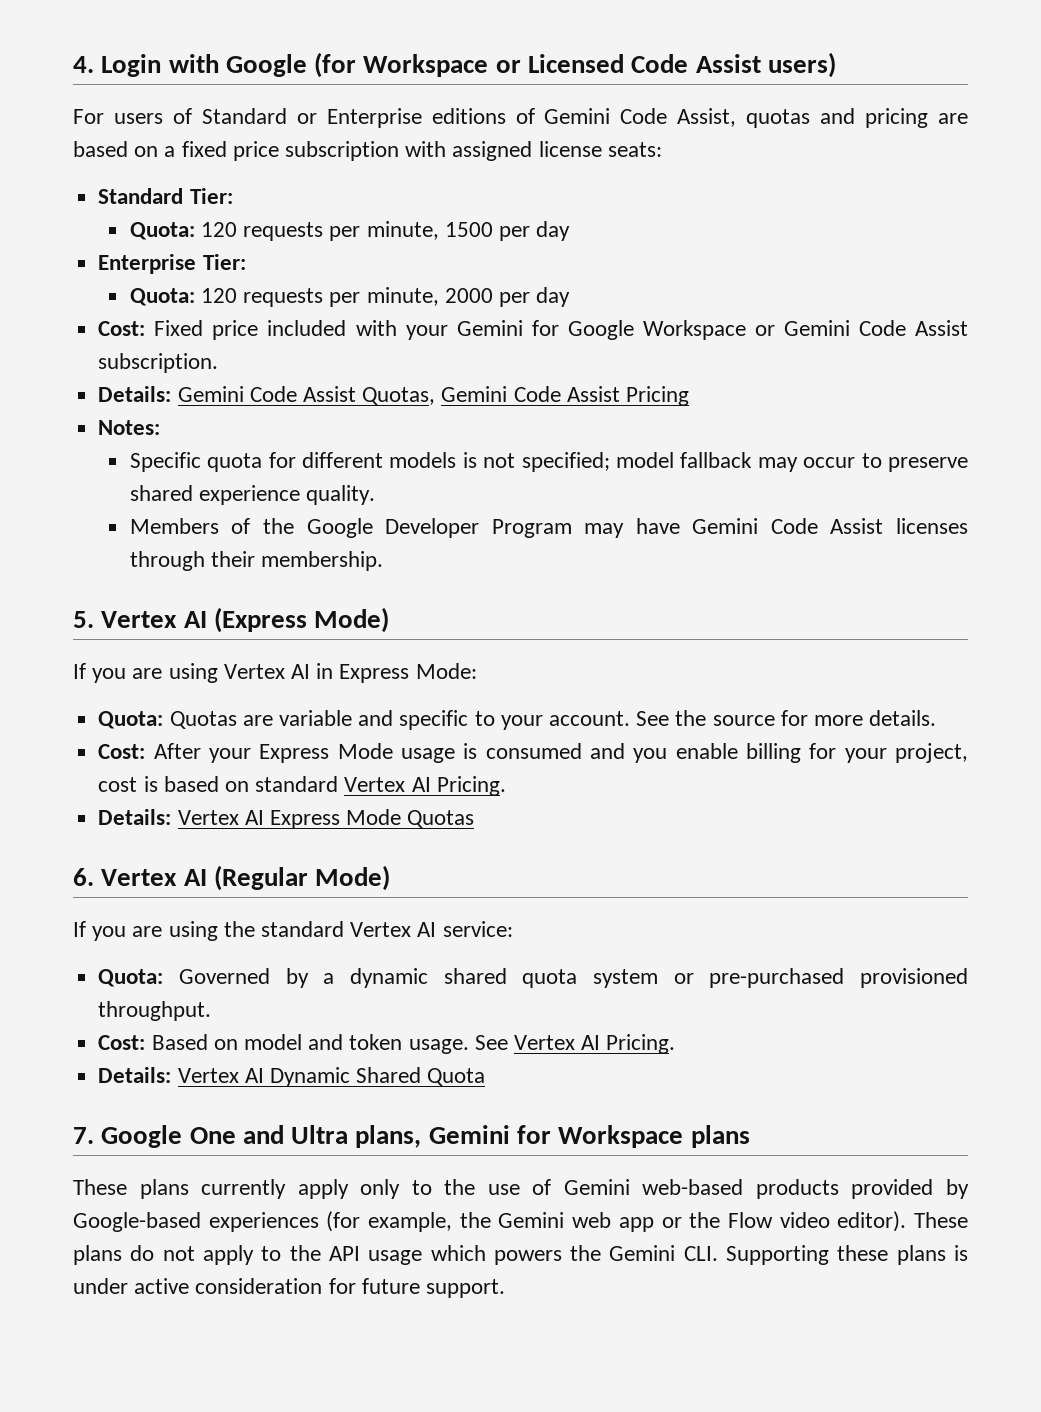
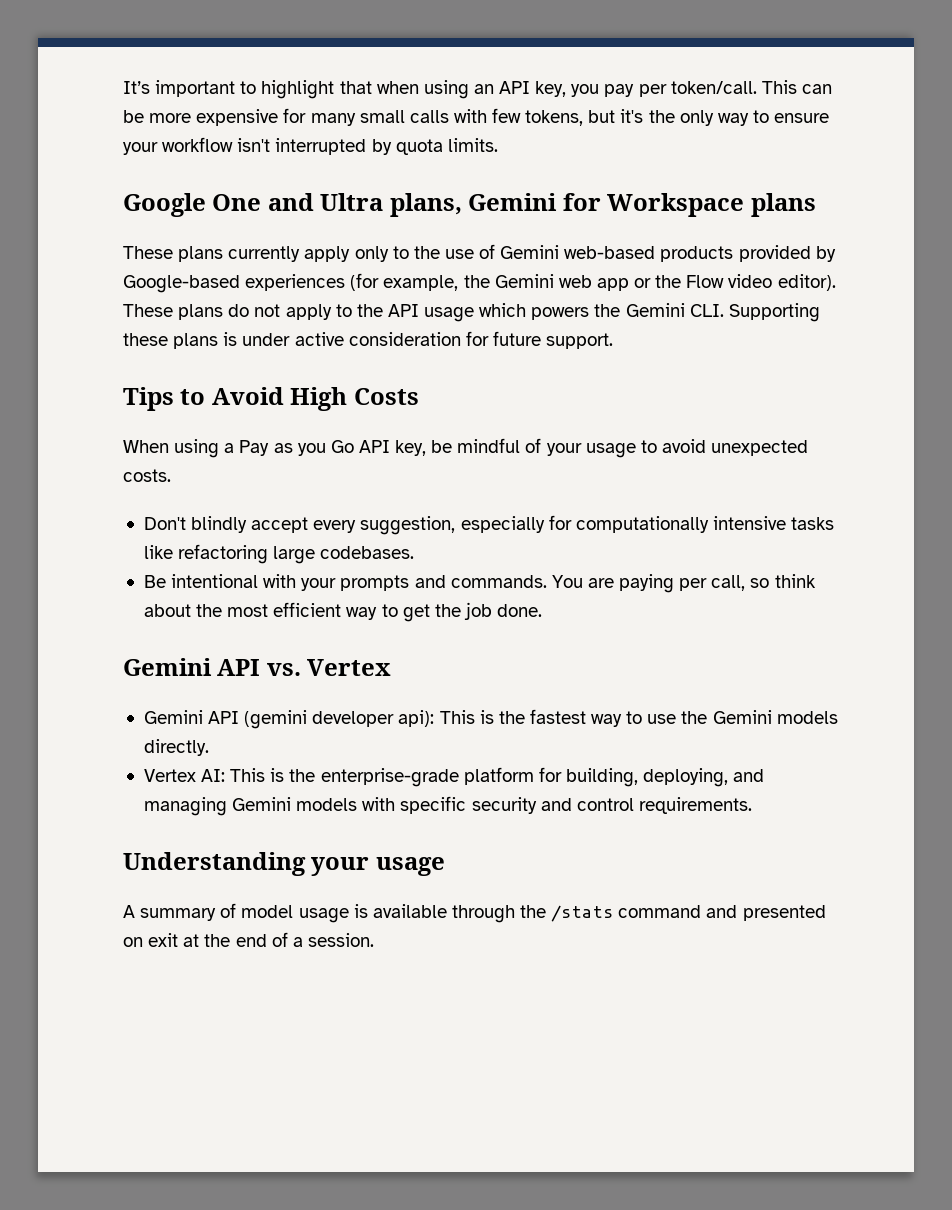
- 4. Login with Google (for Workspace or Licensed Code Assist users)
- For users of Standard or Enterprise editions of Gemini Code Assist, quotas and pricing are based on a fixed price subscription with assigned license seats:
- Standard Tier:
- Quota: 120 requests per minute, 1500 per day
- Enterprise Tier:
- Quota: 120 requests per minute, 2000 per day
- Cost: Fixed price included with your Gemini for Google Workspace or Gemini Code Assist subscription.
- Details: Gemini Code Assist Quotas, Gemini Code Assist Pricing
- Notes:
- Specific quota for different models is not specified; model fallback may occur to preserve shared experience quality.
- Members of the Google Developer Program may have Gemini Code Assist licenses through their membership.
- 5. Vertex AI (Express Mode)
- If you are using Vertex AI in Express Mode:
- Quota: Quotas are variable and specific to your account. See the source for more details.
- Cost: After your Express Mode usage is consumed and you enable billing for your project, cost is based on standard Vertex AI Pricing.
- Details: Vertex AI Express Mode Quotas
- 6. Vertex AI (Regular Mode)
- If you are using the standard Vertex AI service:
- Quota: Governed by a dynamic shared quota system or pre-purchased provisioned throughput.
- Cost: Based on model and token usage. See Vertex AI Pricing.
- Details: Vertex AI Dynamic Shared Quota
- 7. Google One and Ultra plans, Gemini for Workspace plans
+ It’s important to highlight that when using an API key, you pay per token/call. This can be more expensive for many small calls with few tokens, but it's the only way to ensure your workflow isn't interrupted by quota limits.
+ Google One and Ultra plans, Gemini for Workspace plans
+ Tips to Avoid High Costs
+ When using a Pay as you Go API key, be mindful of your usage to avoid unexpected costs.
+ Don't blindly accept every suggestion, especially for computationally intensive tasks like refactoring large codebases.
+ Be intentional with your prompts and commands. You are paying per call, so think about the most efficient way to get the job done.
+ Gemini API vs. Vertex
+ Gemini API (gemini developer api): This is the fastest way to use the Gemini models directly.
+ Vertex AI: This is the enterprise-grade platform for building, deploying, and managing Gemini models with specific security and control requirements.
+ Understanding your usage
+ A summary of model usage is available through the /stats command and presented on exit at the end of a session.

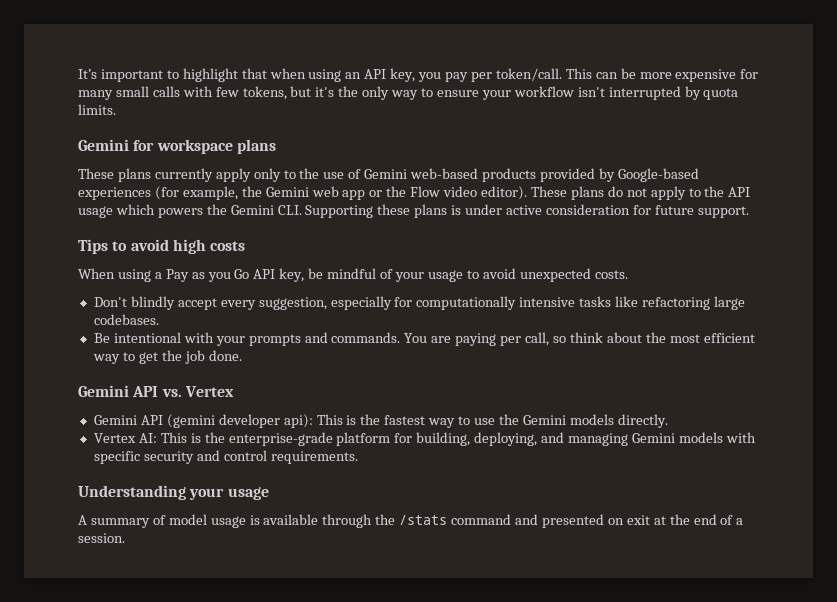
- Google One and Ultra plans, Gemini for Workspace plans
+ Gemini for workspace plans
- Tips to Avoid High Costs
+ Tips to avoid high costs

